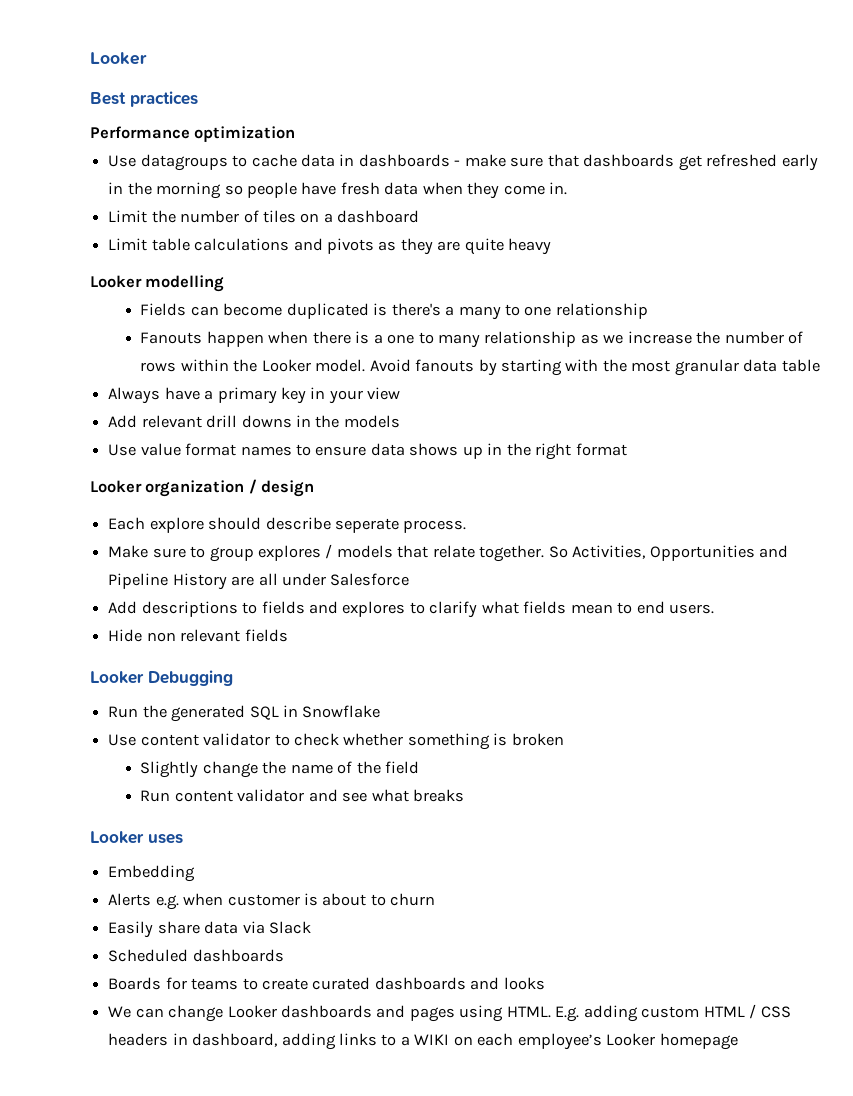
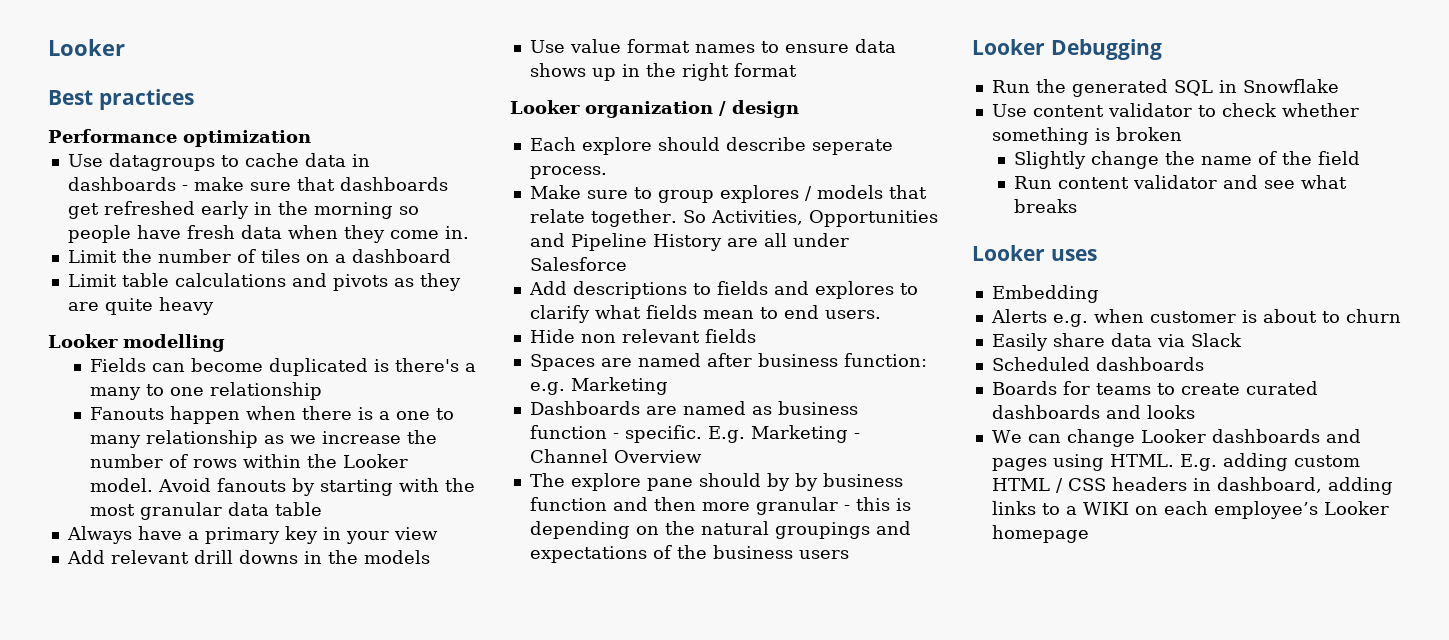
+ Spaces are named after business function: e.g. Marketing
+ Dashboards are named as business function - specific. E.g. Marketing - Channel Overview
+ The explore pane should by by business function and then more granular - this is depending on the natural groupings and expectations of the business users

